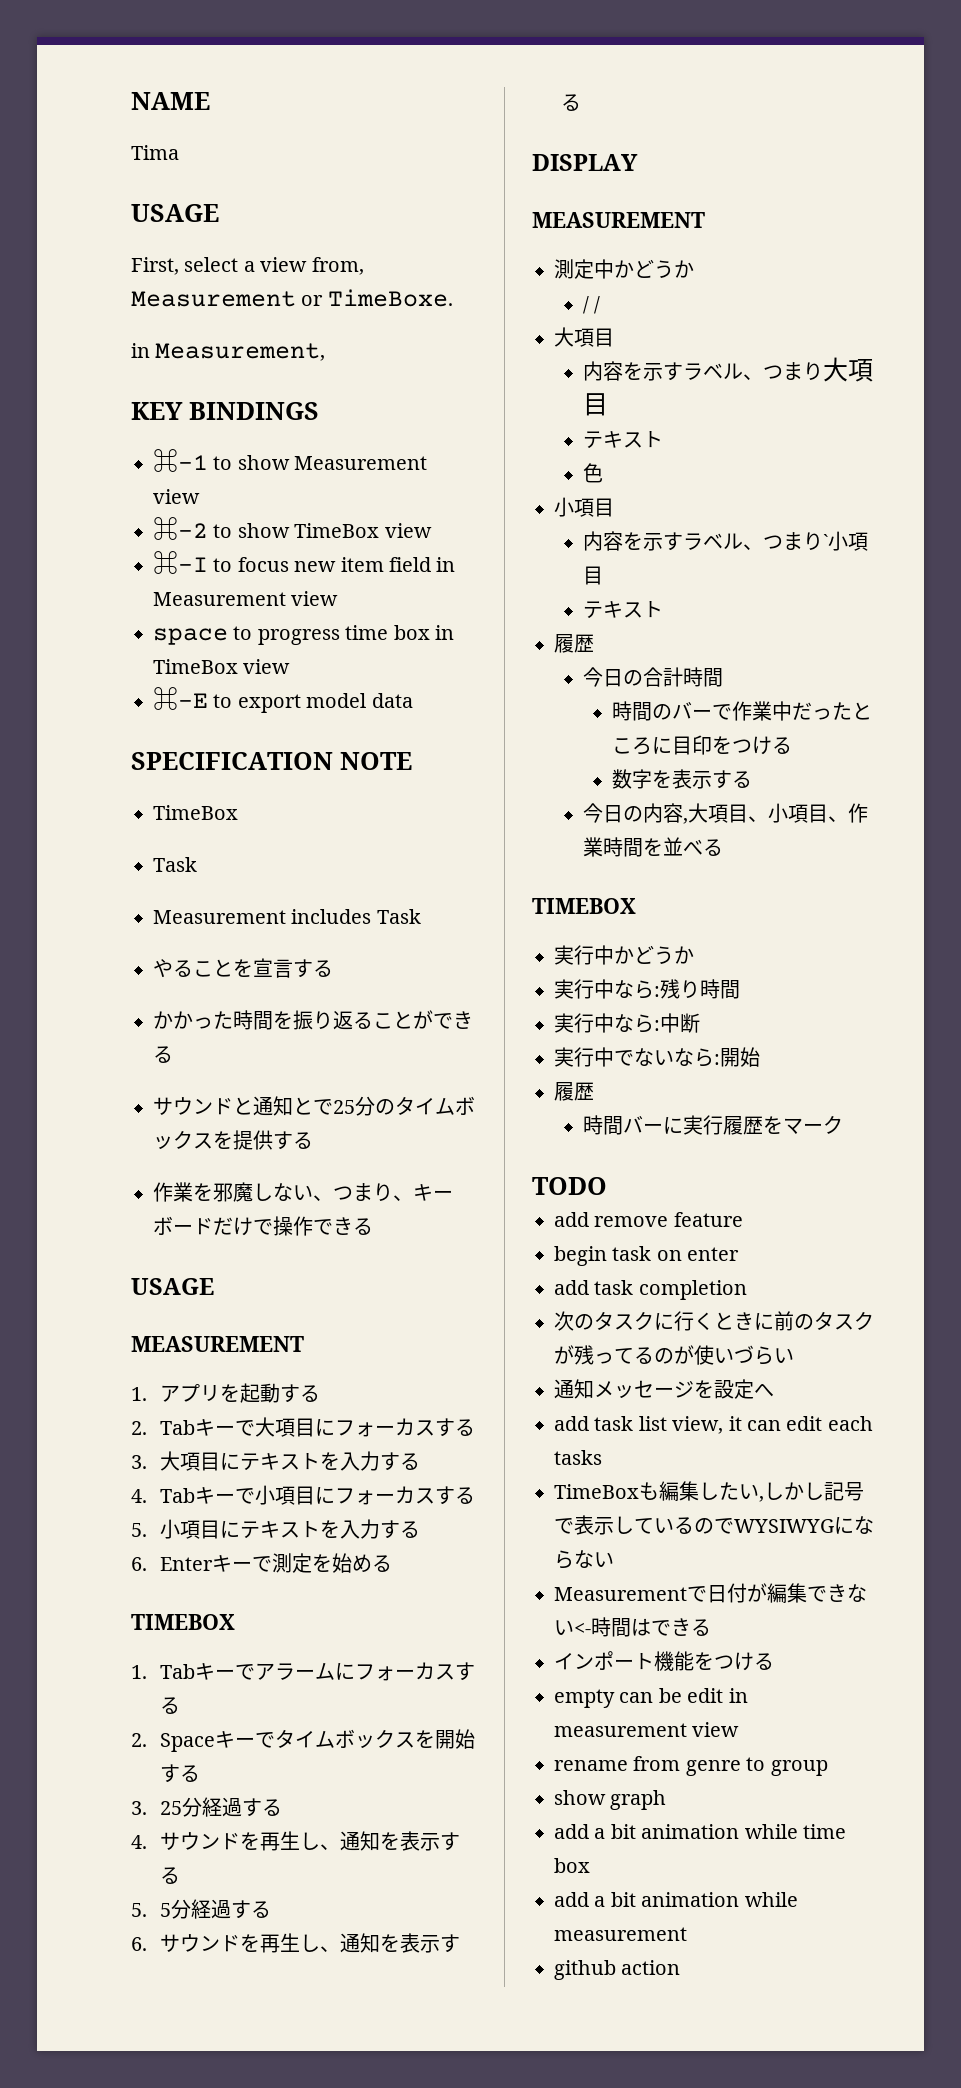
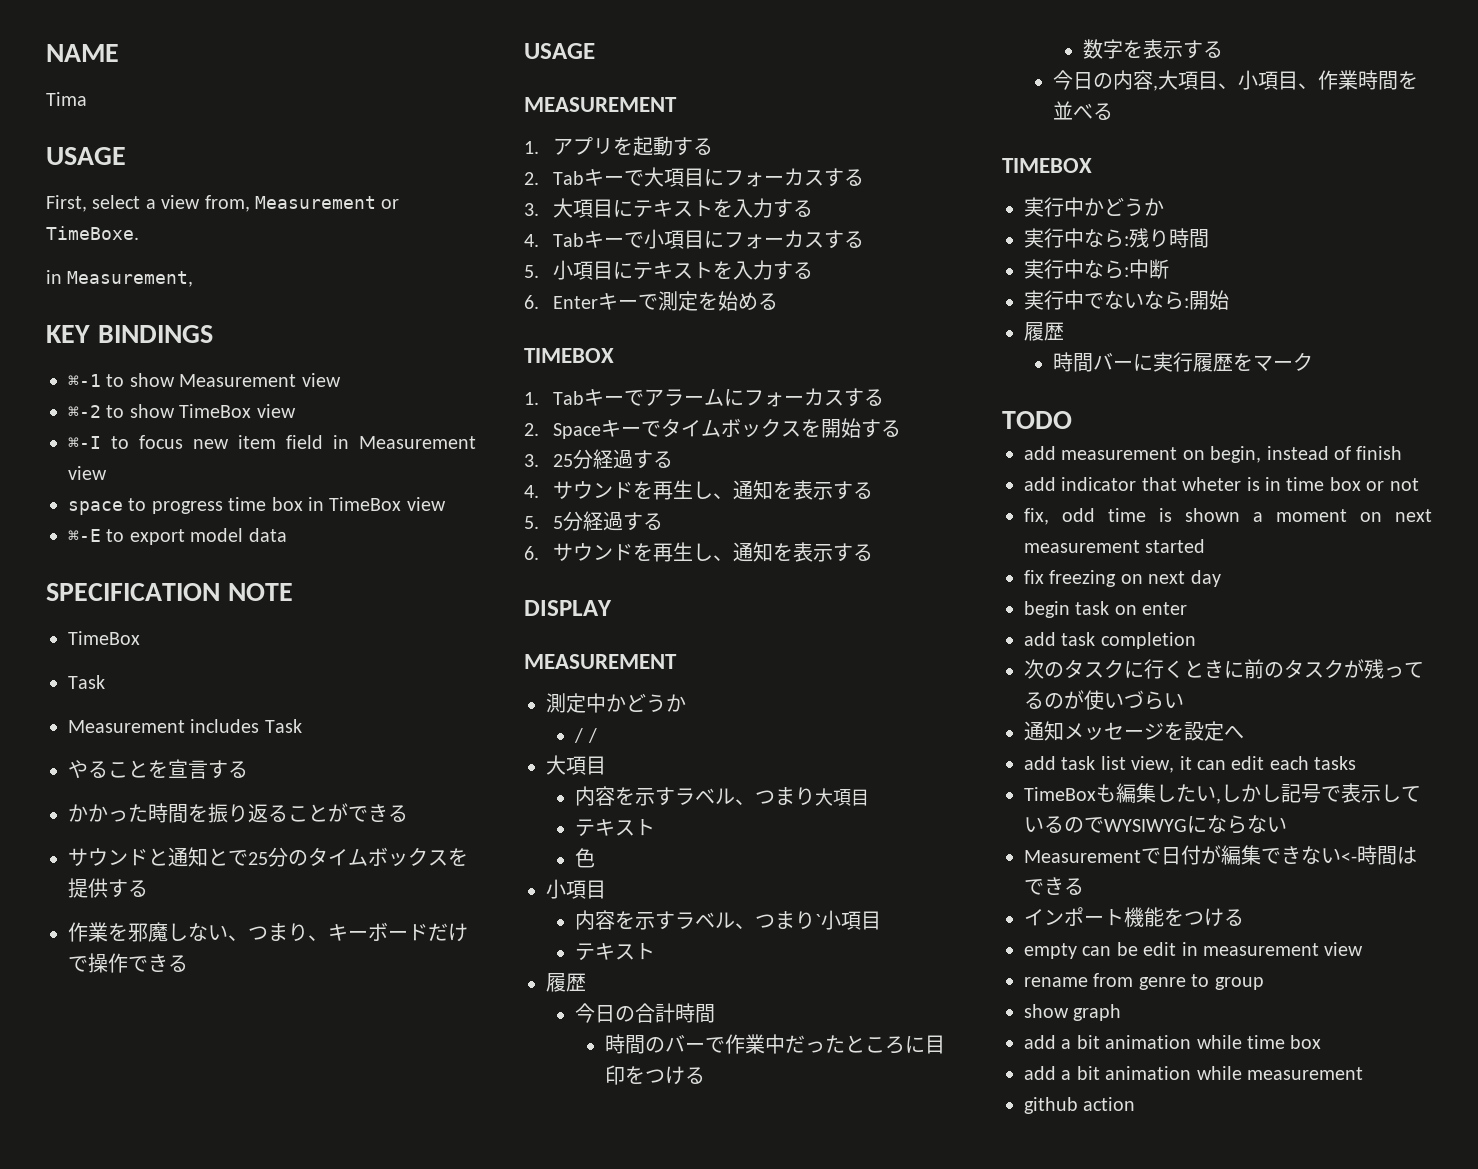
- add remove feature
+ add measurement on begin, instead of finish
+ add indicator that wheter is in time box or not
+ fix, odd time is shown a moment on next measurement started
+ fix freezing on next day

